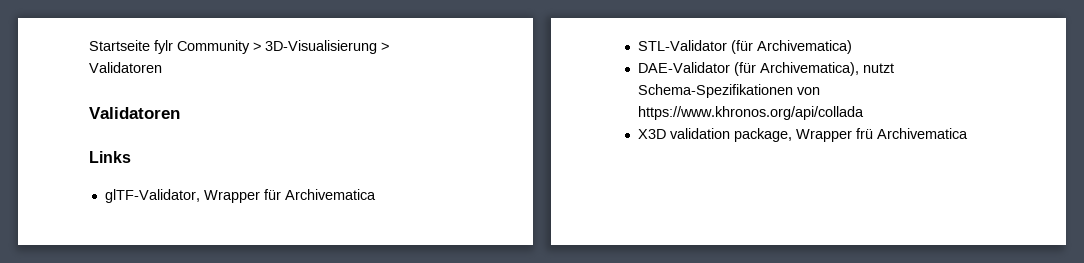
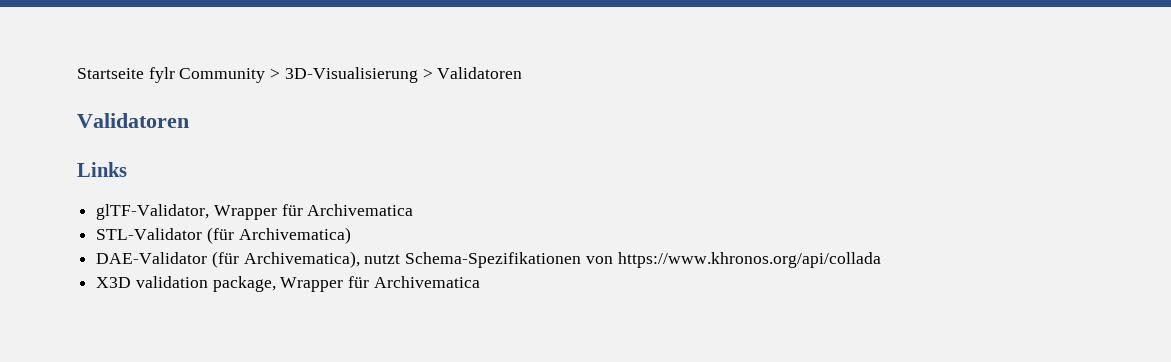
- X3D validation package, Wrapper frü Archivematica
+ X3D validation package, Wrapper für Archivematica

